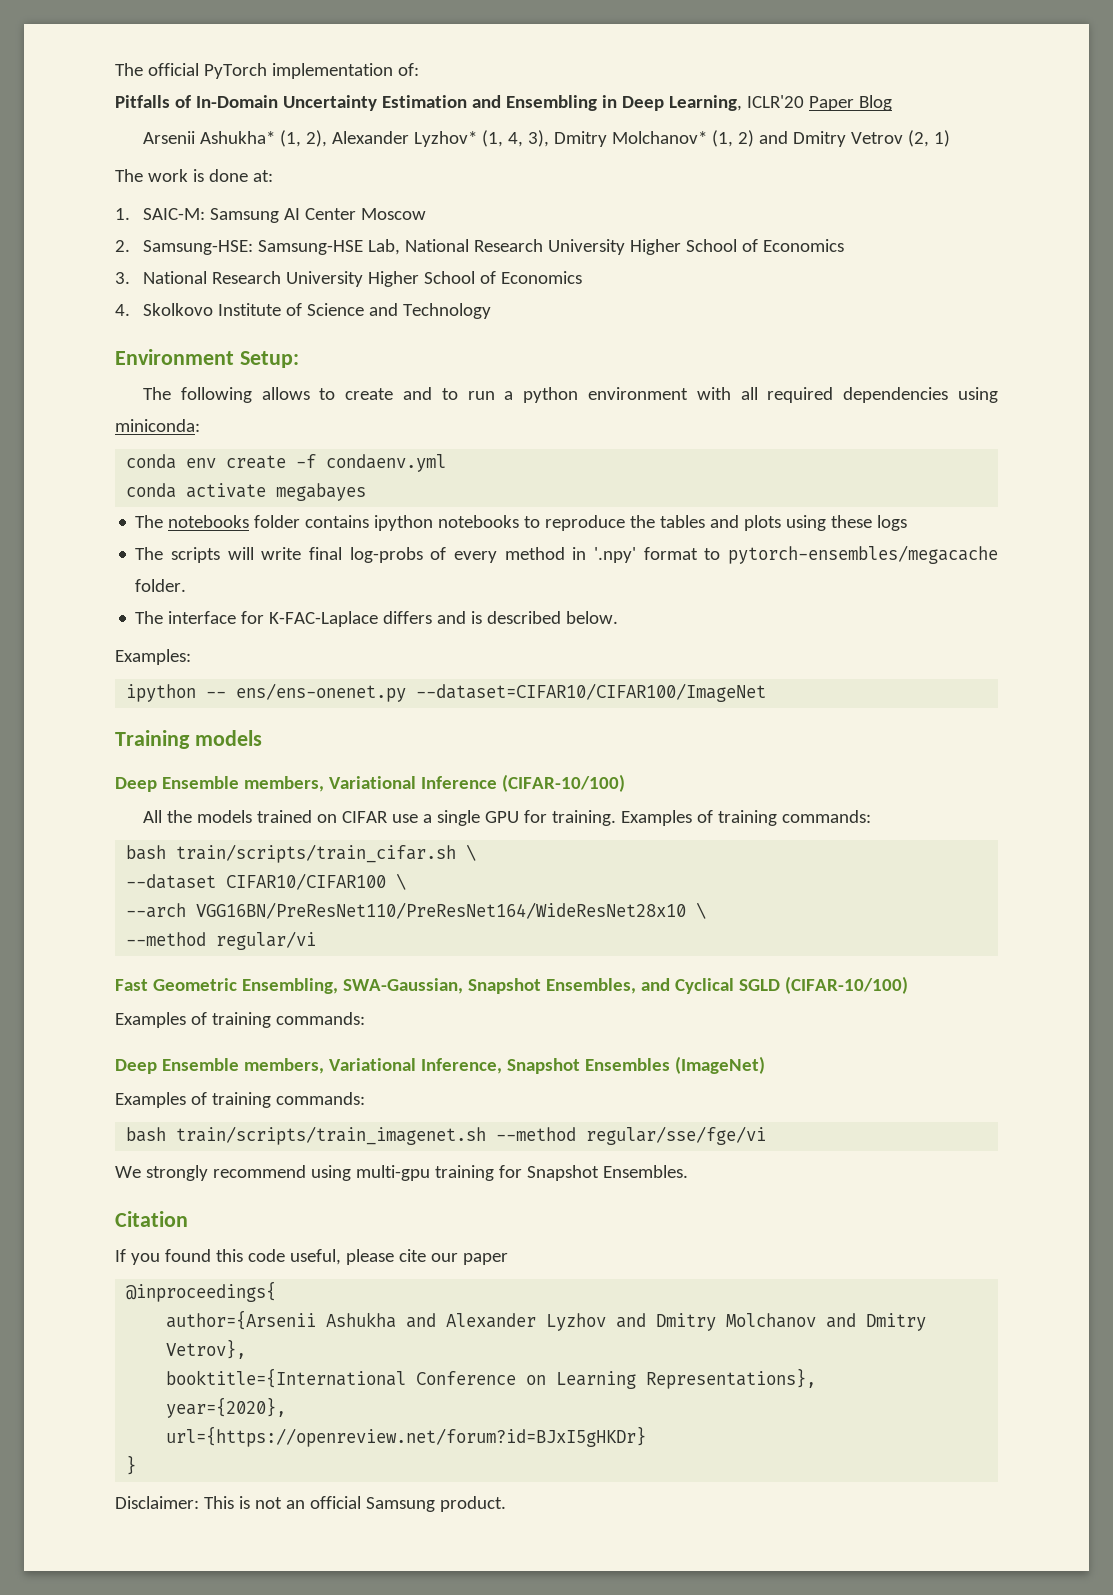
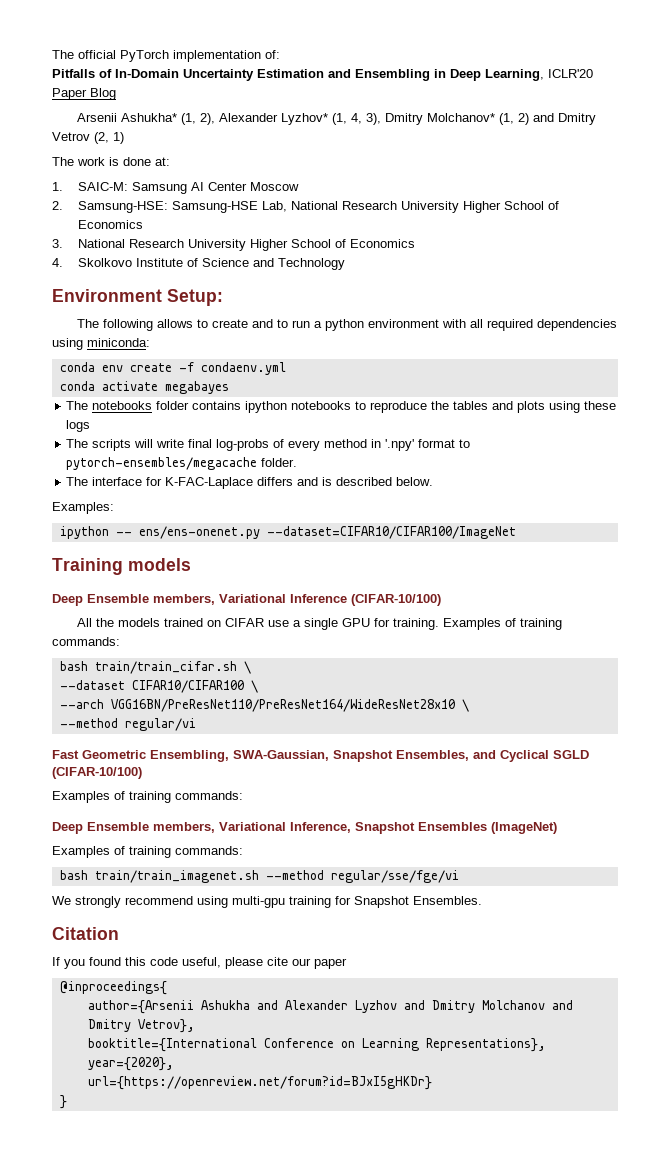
- bash train/scripts/train_cifar.sh \
+ bash train/train_cifar.sh \
- bash train/scripts/train_imagenet.sh --method regular/sse/fge/vi
+ bash train/train_imagenet.sh --method regular/sse/fge/vi
- Disclaimer: This is not an official Samsung product.

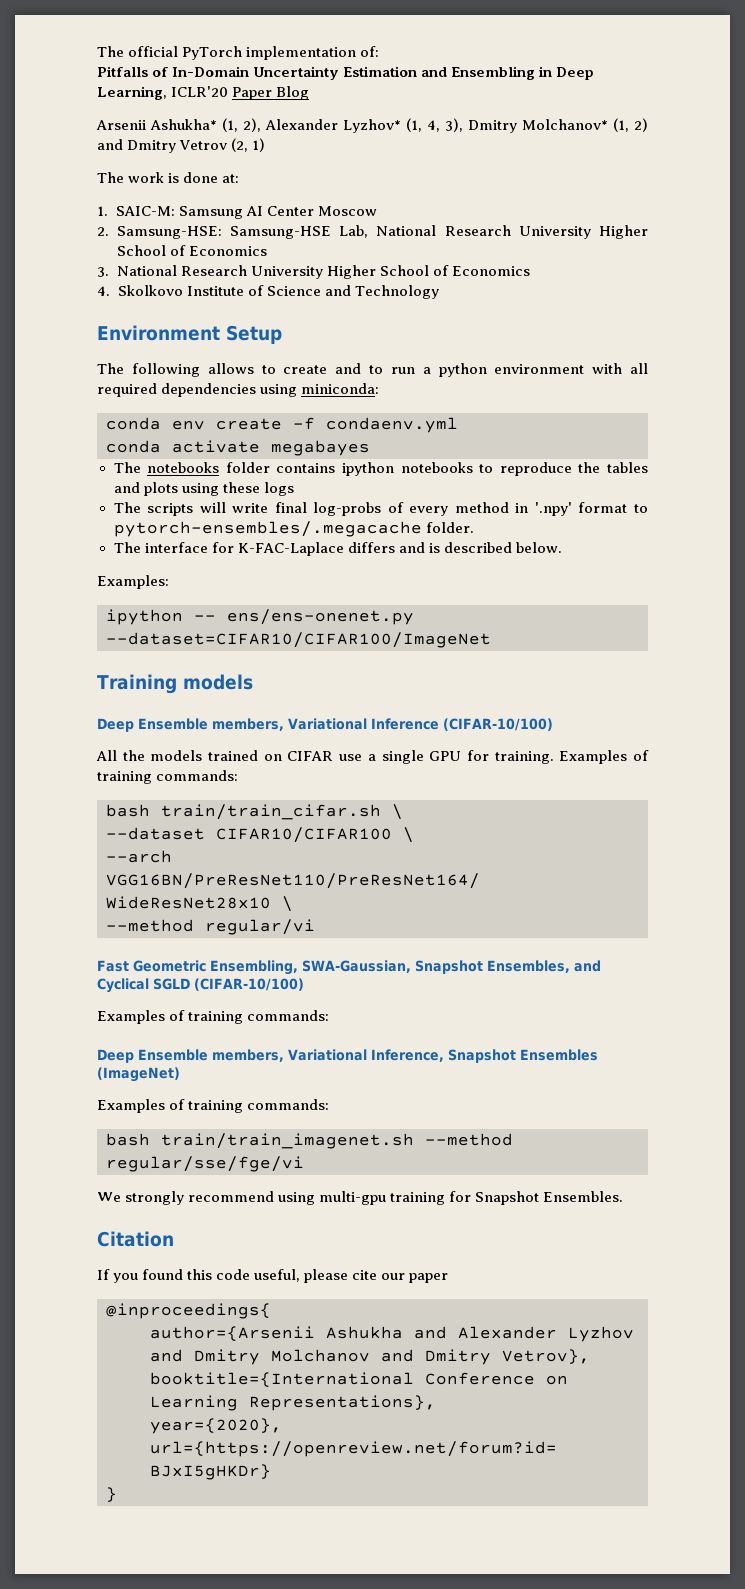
- Environment Setup:
+ Environment Setup
- The scripts will write final log-probs of every method in '.npy' format to pytorch-ensembles/megacache folder.
+ The scripts will write final log-probs of every method in '.npy' format to pytorch-ensembles/.megacache folder.

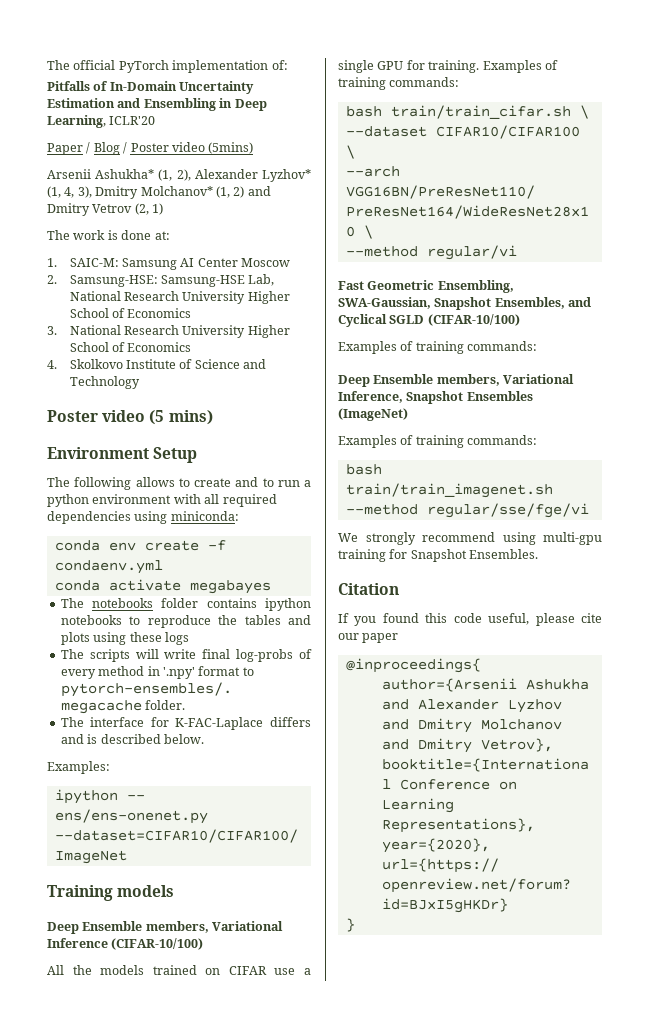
- Pitfalls of In-Domain Uncertainty Estimation and Ensembling in Deep Learning, ICLR'20 Paper Blog
+ Pitfalls of In-Domain Uncertainty Estimation and Ensembling in Deep Learning, ICLR'20
+ Paper / Blog / Poster video (5mins)
+ Poster video (5 mins)

